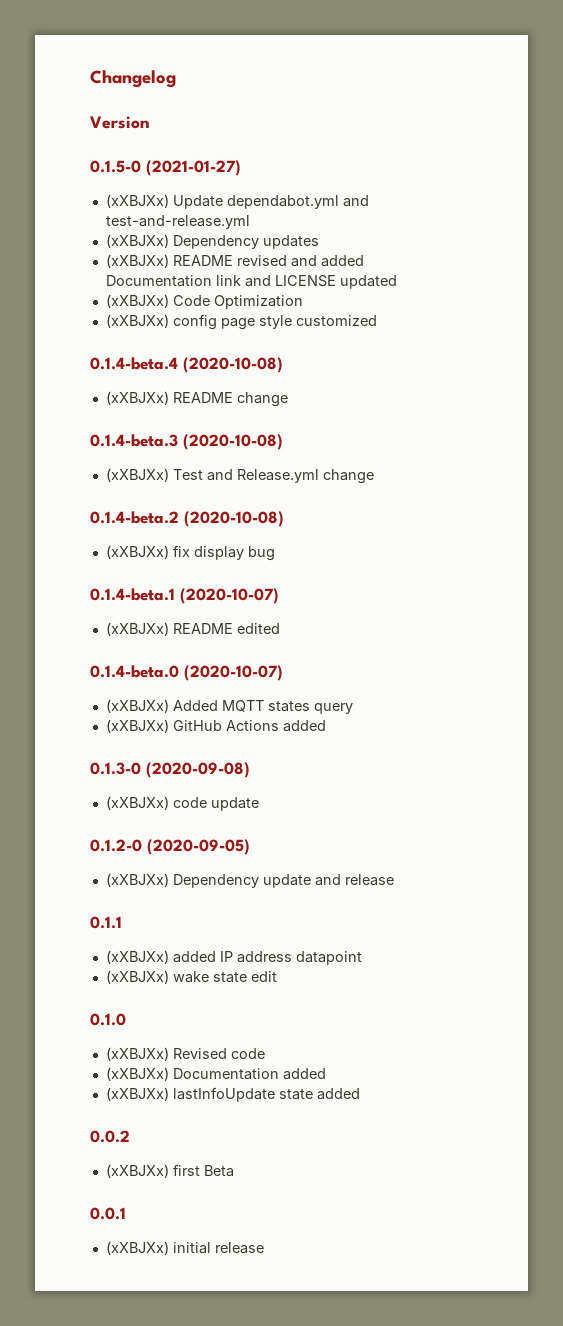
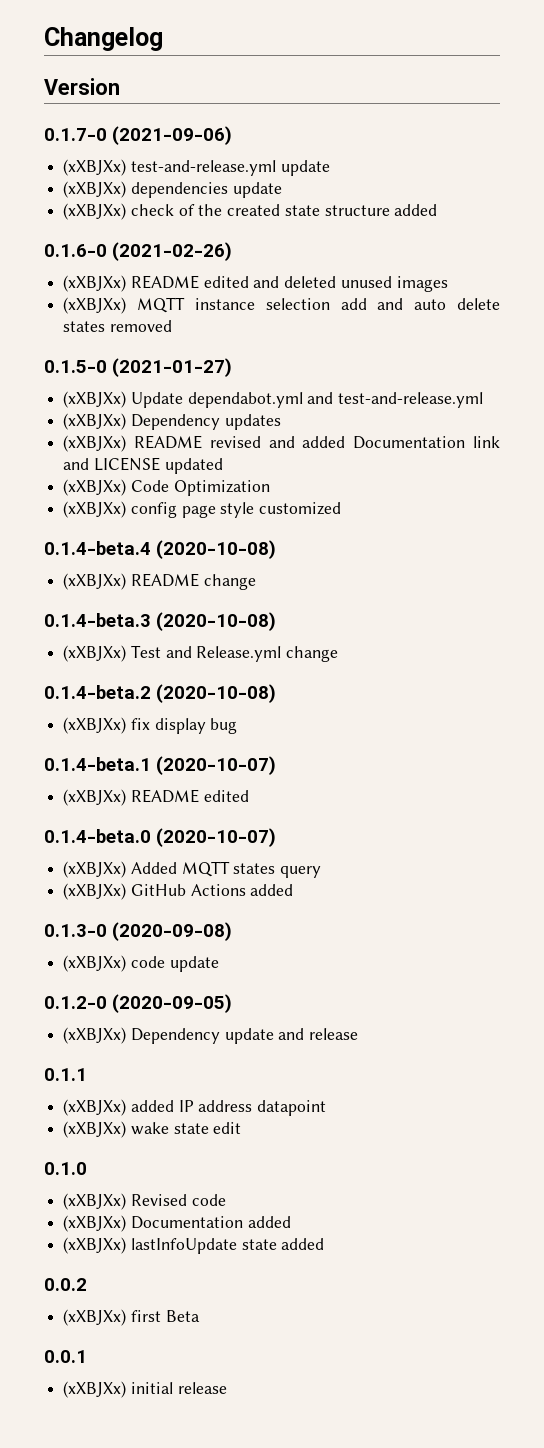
+ 0.1.7-0 (2021-09-06)
+ (xXBJXx) test-and-release.yml update
+ (xXBJXx) dependencies update
+ (xXBJXx) check of the created state structure added
+ 0.1.6-0 (2021-02-26)
+ (xXBJXx) README edited and deleted unused images
+ (xXBJXx) MQTT instance selection add and auto delete states removed

